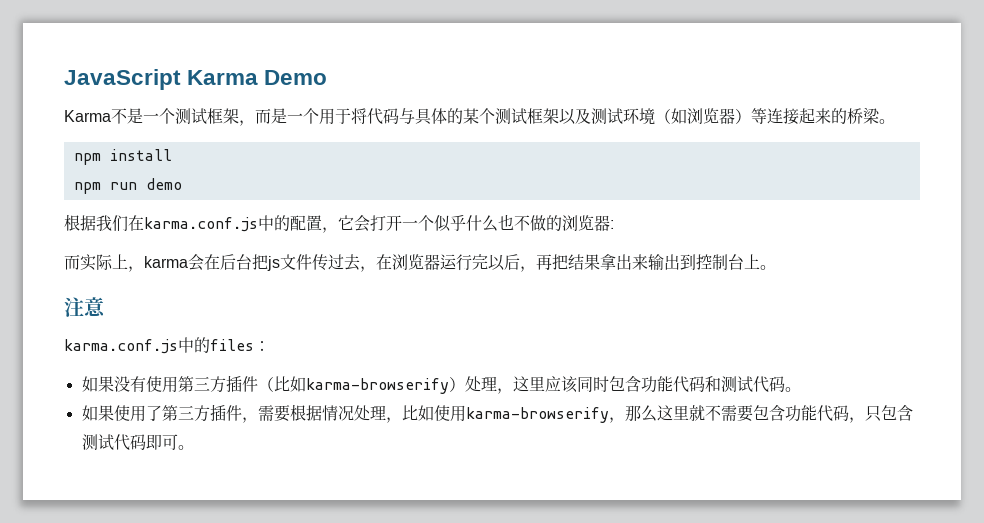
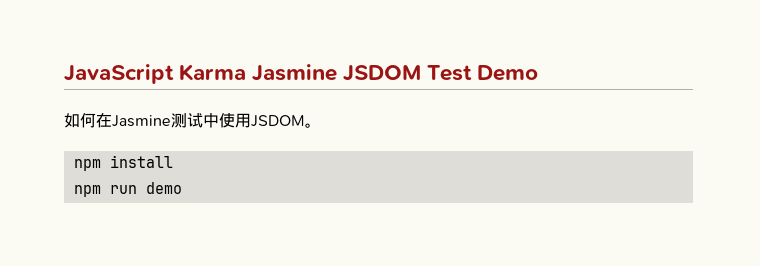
- JavaScript Karma Demo
- Karma不是一个测试框架，而是一个用于将代码与具体的某个测试框架以及测试环境（如浏览器）等连接起来的桥梁。
+ JavaScript Karma Jasmine JSDOM Test Demo
+ 如何在Jasmine测试中使用JSDOM。
- 根据我们在karma.conf.js中的配置，它会打开一个似乎什么也不做的浏览器:
- 而实际上，karma会在后台把js文件传过去，在浏览器运行完以后，再把结果拿出来输出到控制台上。
- 注意
- karma.conf.js中的files：
- 如果没有使用第三方插件（比如karma-browserify）处理，这里应该同时包含功能代码和测试代码。
- 如果使用了第三方插件，需要根据情况处理，比如使用karma-browserify，那么这里就不需要包含功能代码，只包含测试代码即可。

